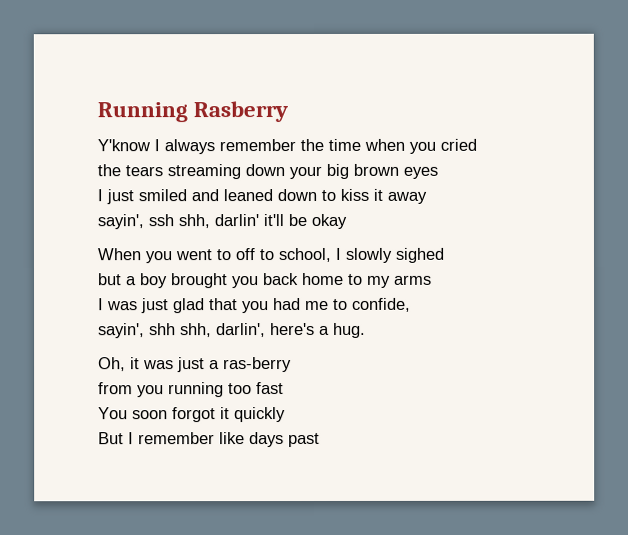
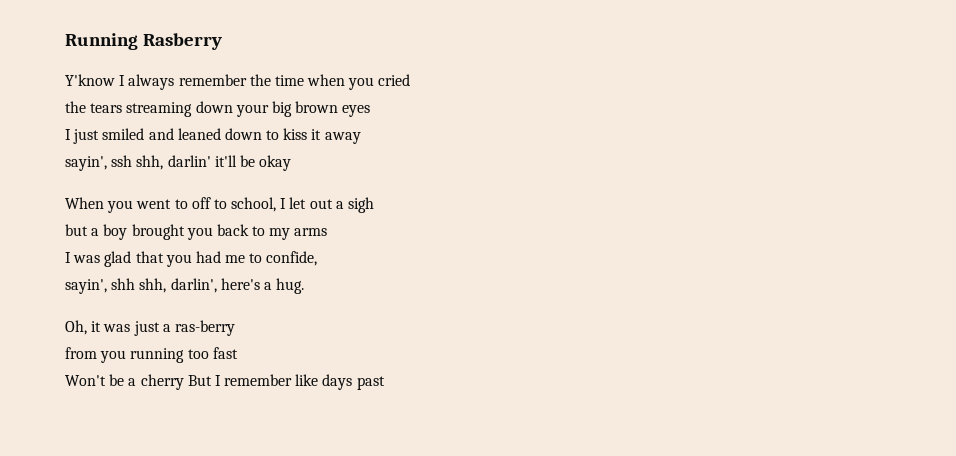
- When you went to off to school, I slowly sighed
+ When you went to off to school, I let out a sigh
- but a boy brought you back home to my arms
+ but a boy brought you back to my arms
- I was just glad that you had me to confide,
+ I was glad that you had me to confide,
- You soon forgot it quickly
- But I remember like days past
+ Won't be a cherry But I remember like days past

